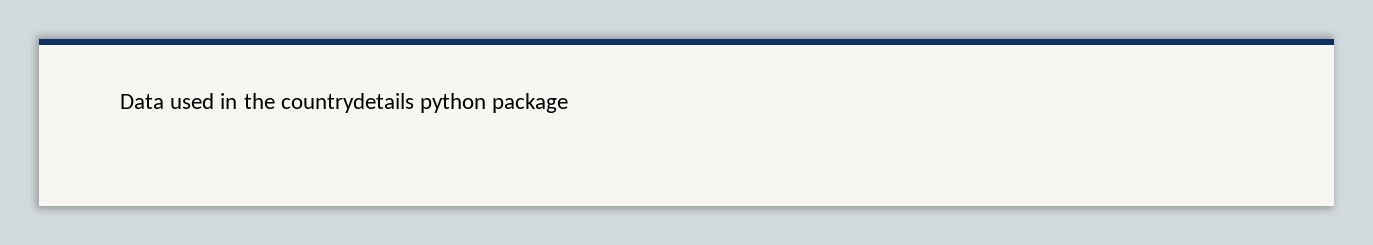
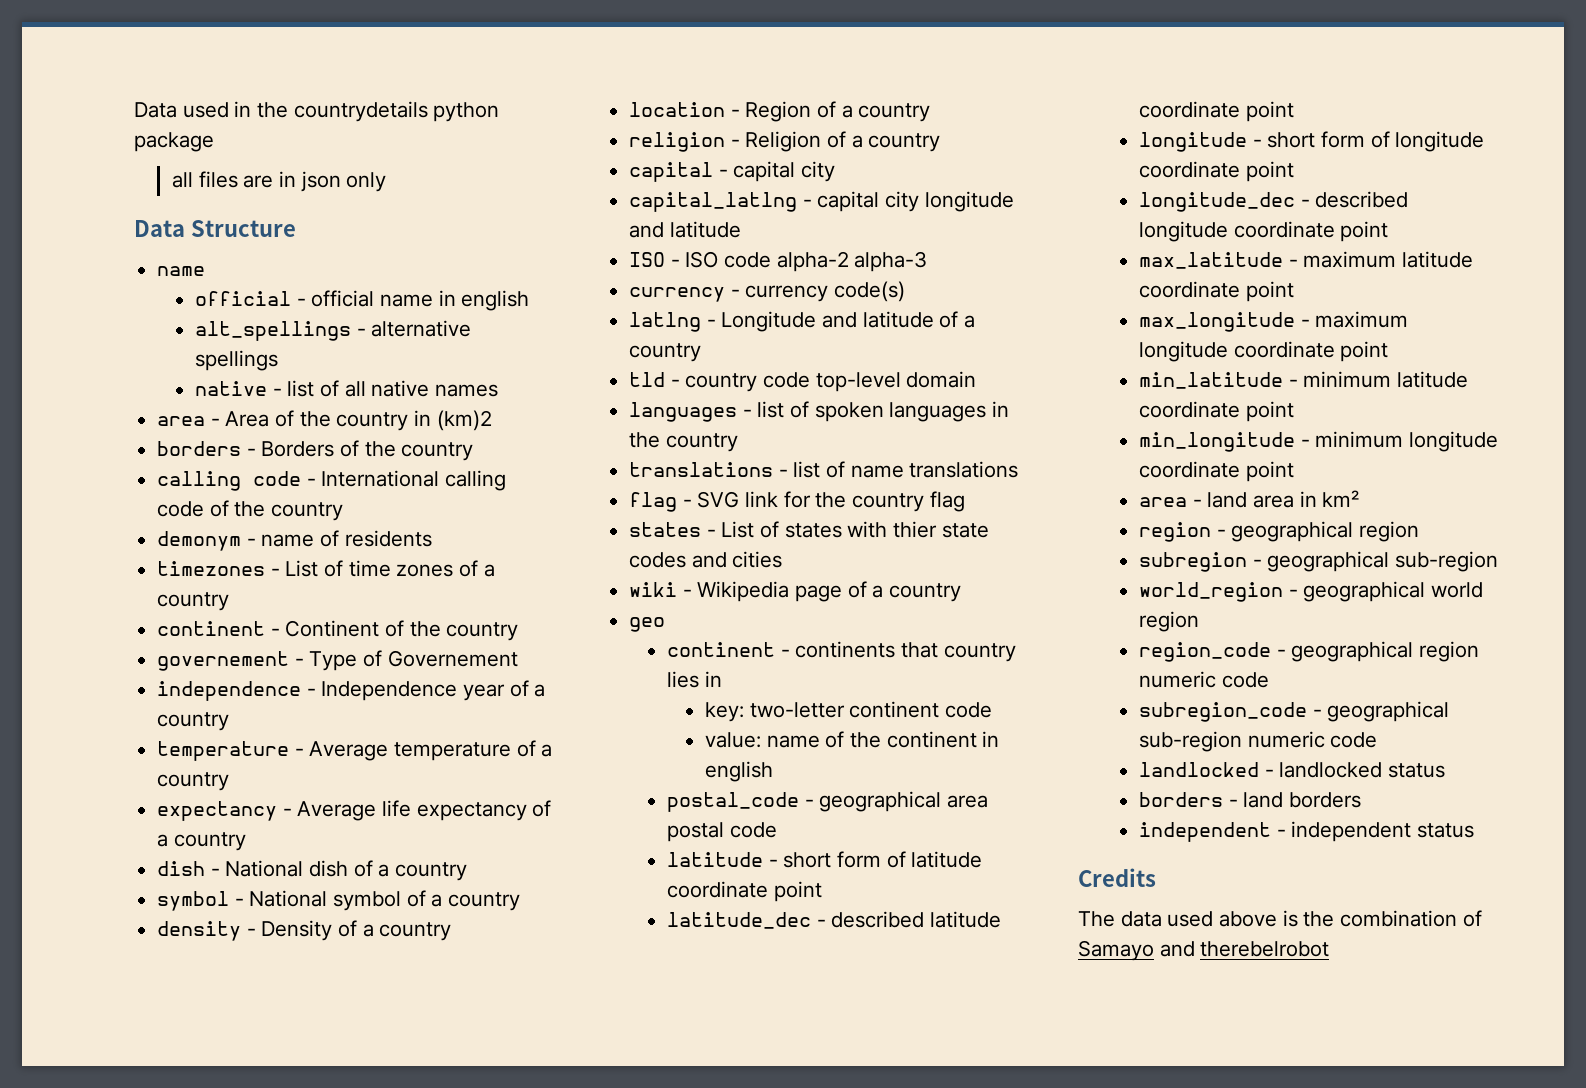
+ all files are in json only
+ Data Structure
+ name
+ official - official name in english
+ alt_spellings - alternative spellings
+ native - list of all native names
+ area - Area of the country in (km)2
+ borders - Borders of the country
+ calling code - International calling code of the country
+ demonym - name of residents
+ timezones - List of time zones of a country
+ continent - Continent of the country
+ governement - Type of Governement
+ independence - Independence year of a country
+ temperature - Average temperature of a country
+ expectancy - Average life expectancy of a country
+ dish - National dish of a country
+ symbol - National symbol of a country
+ density - Density of a country
+ location - Region of a country
+ religion - Religion of a country
+ capital - capital city
+ capital_latlng - capital city longitude and latitude
+ ISO - ISO code alpha-2 alpha-3
+ currency - currency code(s)
+ latlng - Longitude and latitude of a country
+ tld - country code top-level domain
+ languages - list of spoken languages in the country
+ translations - list of name translations
+ flag - SVG link for the country flag
+ states - List of states with thier state codes and cities
+ wiki - Wikipedia page of a country
+ geo
+ continent - continents that country lies in
+ key: two-letter continent code
+ value: name of the continent in english
+ postal_code - geographical area postal code
+ latitude - short form of latitude coordinate point
+ latitude_dec - described latitude coordinate point
+ longitude - short form of longitude coordinate point
+ longitude_dec - described longitude coordinate point
+ max_latitude - maximum latitude coordinate point
+ max_longitude - maximum longitude coordinate point
+ min_latitude - minimum latitude coordinate point
+ min_longitude - minimum longitude coordinate point
+ area - land area in km²
+ region - geographical region
+ subregion - geographical sub-region
+ world_region - geographical world region
+ region_code - geographical region numeric code
+ subregion_code - geographical sub-region numeric code
+ landlocked - landlocked status
+ borders - land borders
+ independent - independent status
+ Credits
+ The data used above is the combination of Samayo and therebelrobot

